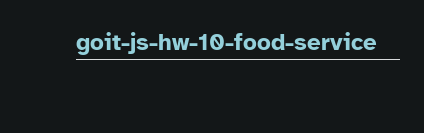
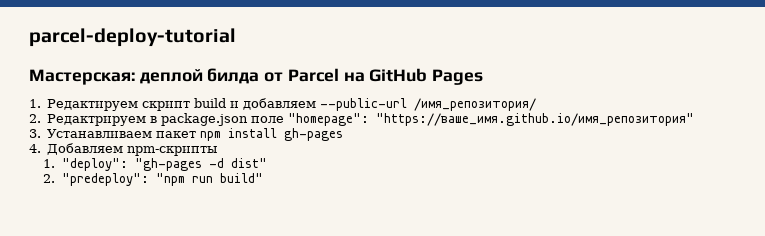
- goit-js-hw-10-food-service
+ parcel-deploy-tutorial
+ Мастерская: деплой билда от Parcel на GitHub Pages
+ 1. Редактируем скрипт build и добавляем --public-url /имя_репозитория/
+ 2. Редактрируем в package.json поле "homepage": "https://ваше_имя.github.io/имя_репозитория"
+ 3. Устанавливаем пакет npm install gh-pages
+ 4. Добавляем npm-скрипты
+ 1. "deploy": "gh-pages -d dist"
+ 2. "predeploy": "npm run build"

